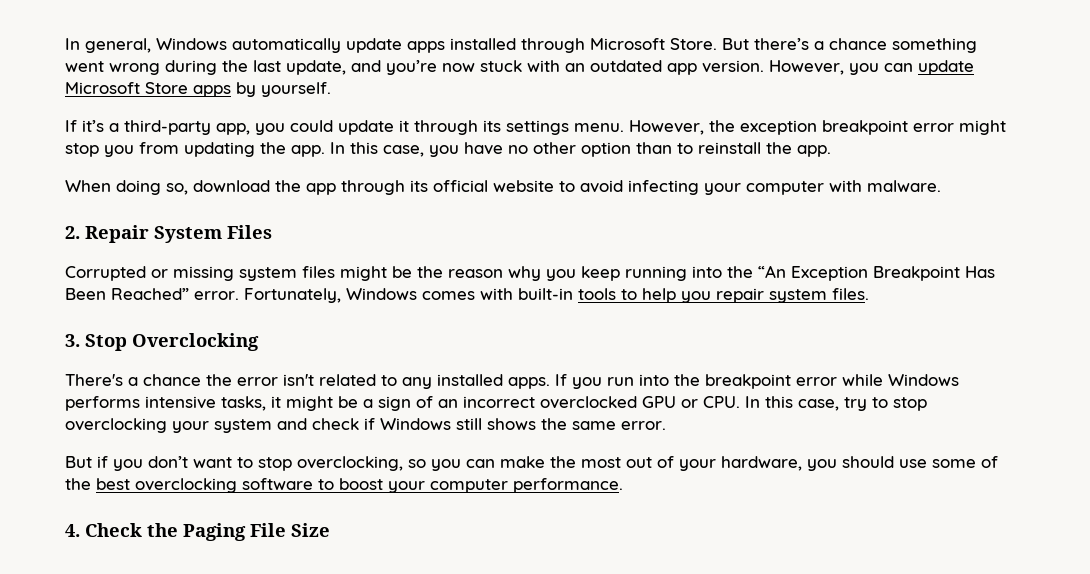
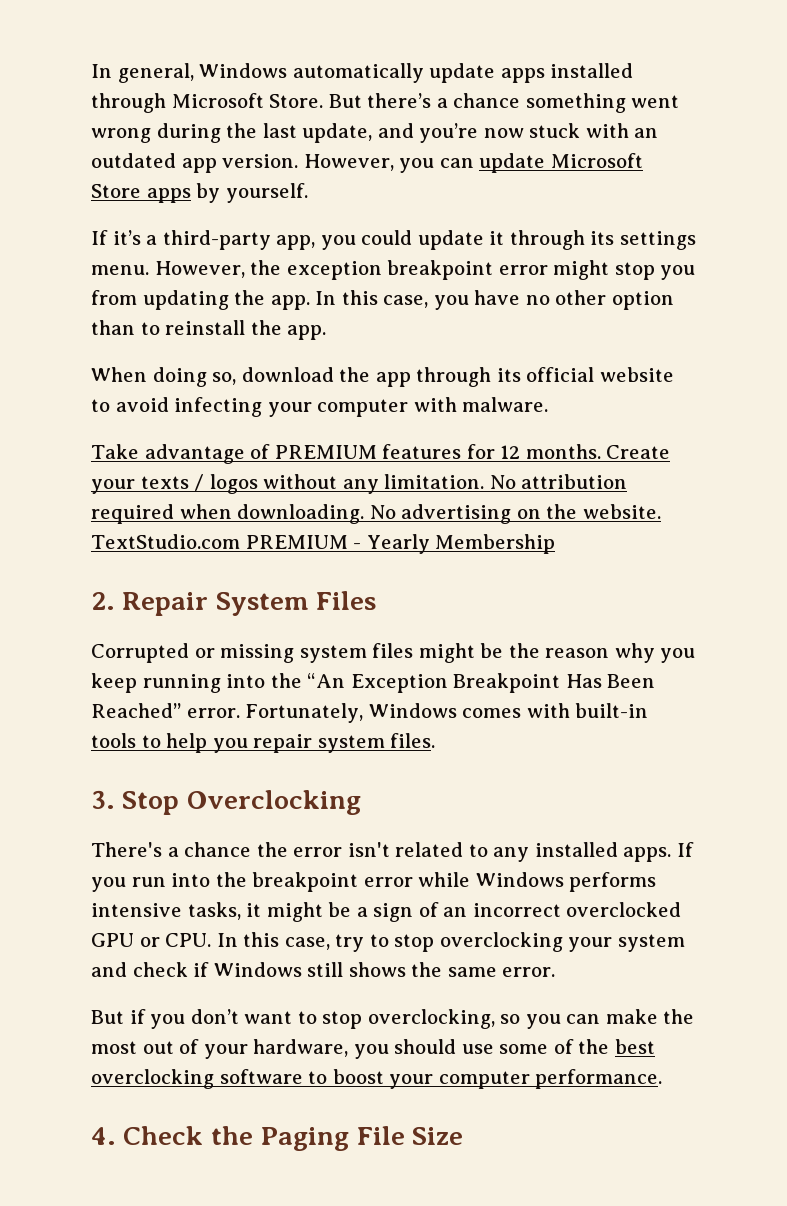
+ Take advantage of PREMIUM features for 12 months. Create your texts / logos without any limitation. No attribution required when downloading. No advertising on the website. TextStudio.com PREMIUM - Yearly Membership

